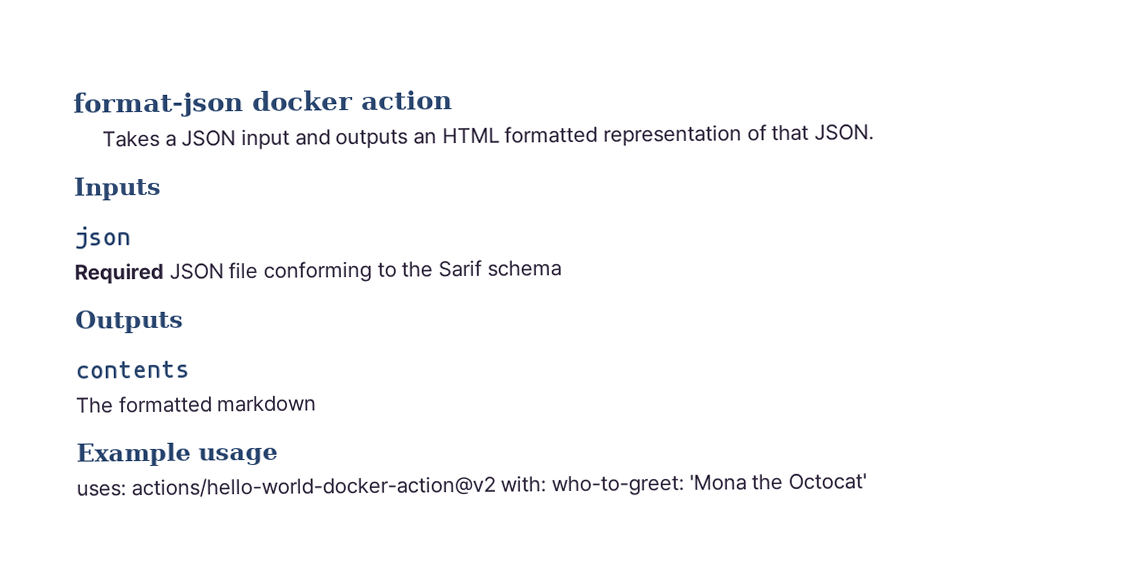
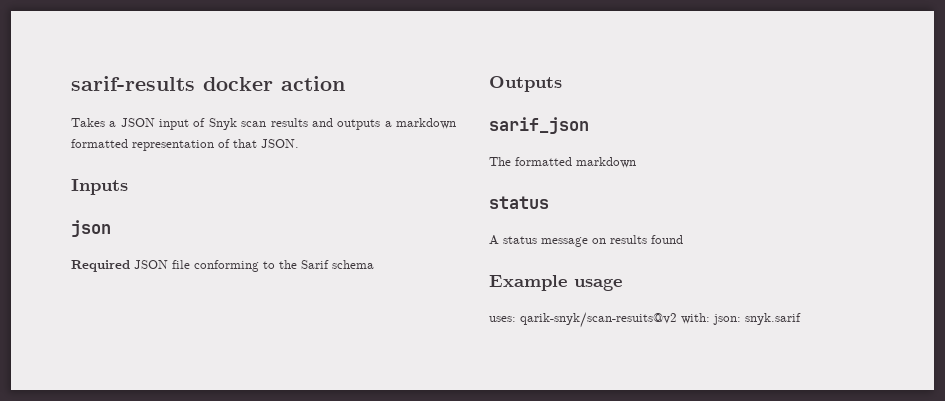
- format-json docker action
+ sarif-results docker action
- Takes a JSON input and outputs an HTML formatted representation of that JSON.
+ Takes a JSON input of Snyk scan results and outputs a markdown formatted representation of that JSON.
- contents
+ sarif_json
  The formatted markdown
+ status
+ A status message on results found
  Example usage
- uses: actions/hello-world-docker-action@v2 with: who-to-greet: 'Mona the Octocat'
+ uses: qarik-snyk/scan-resuits@v2 with: json: snyk.sarif

